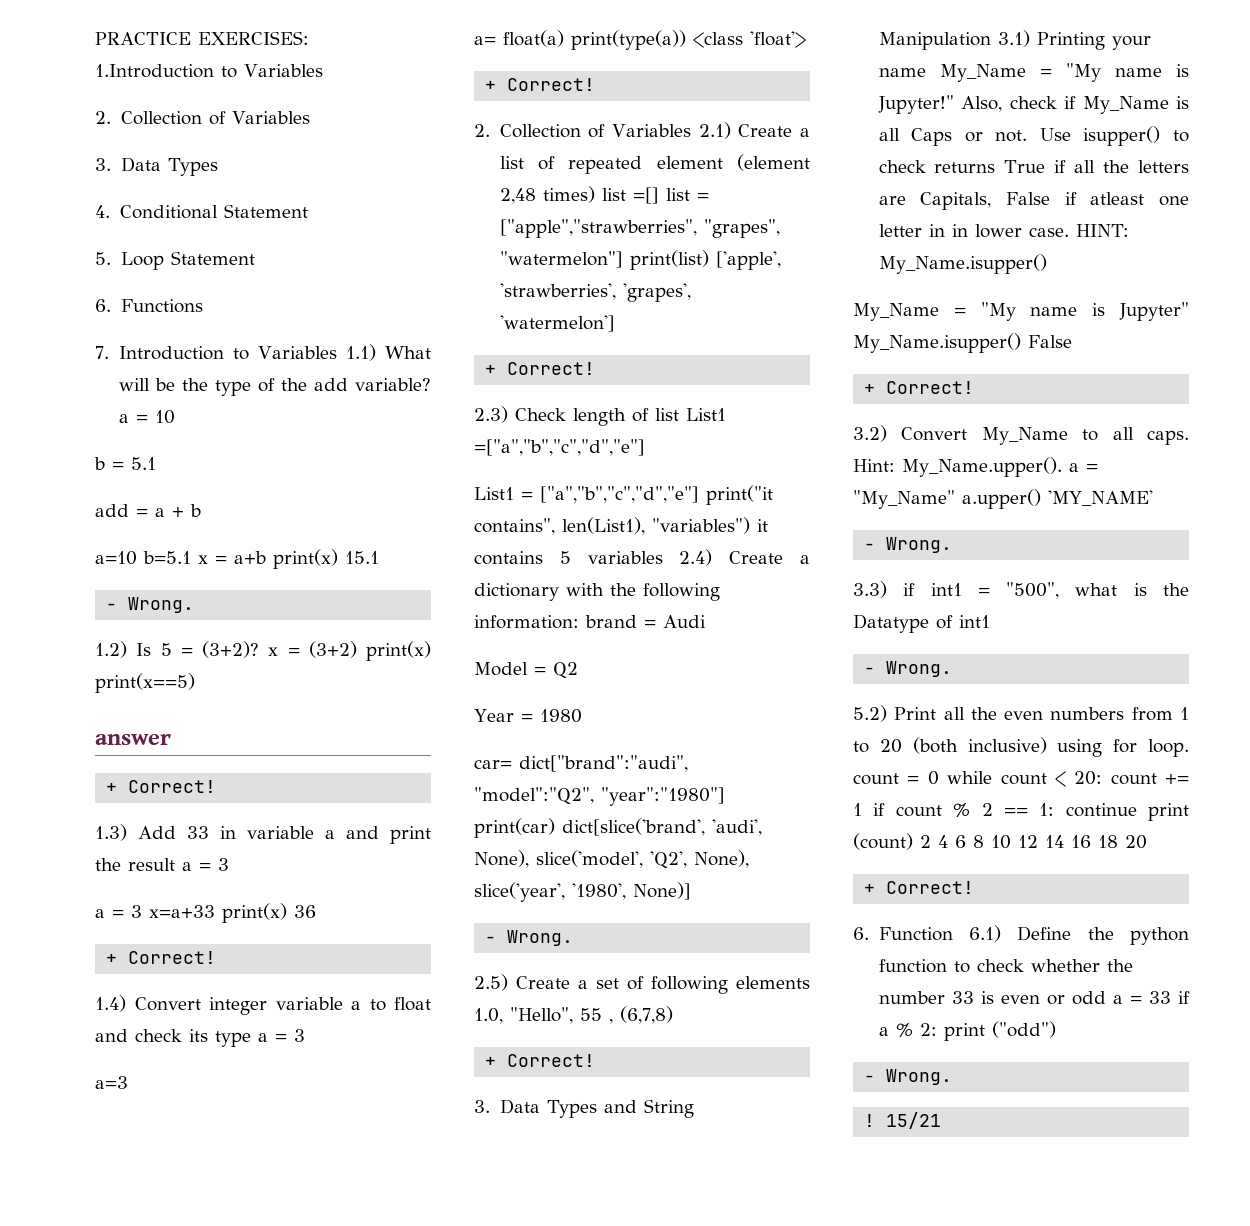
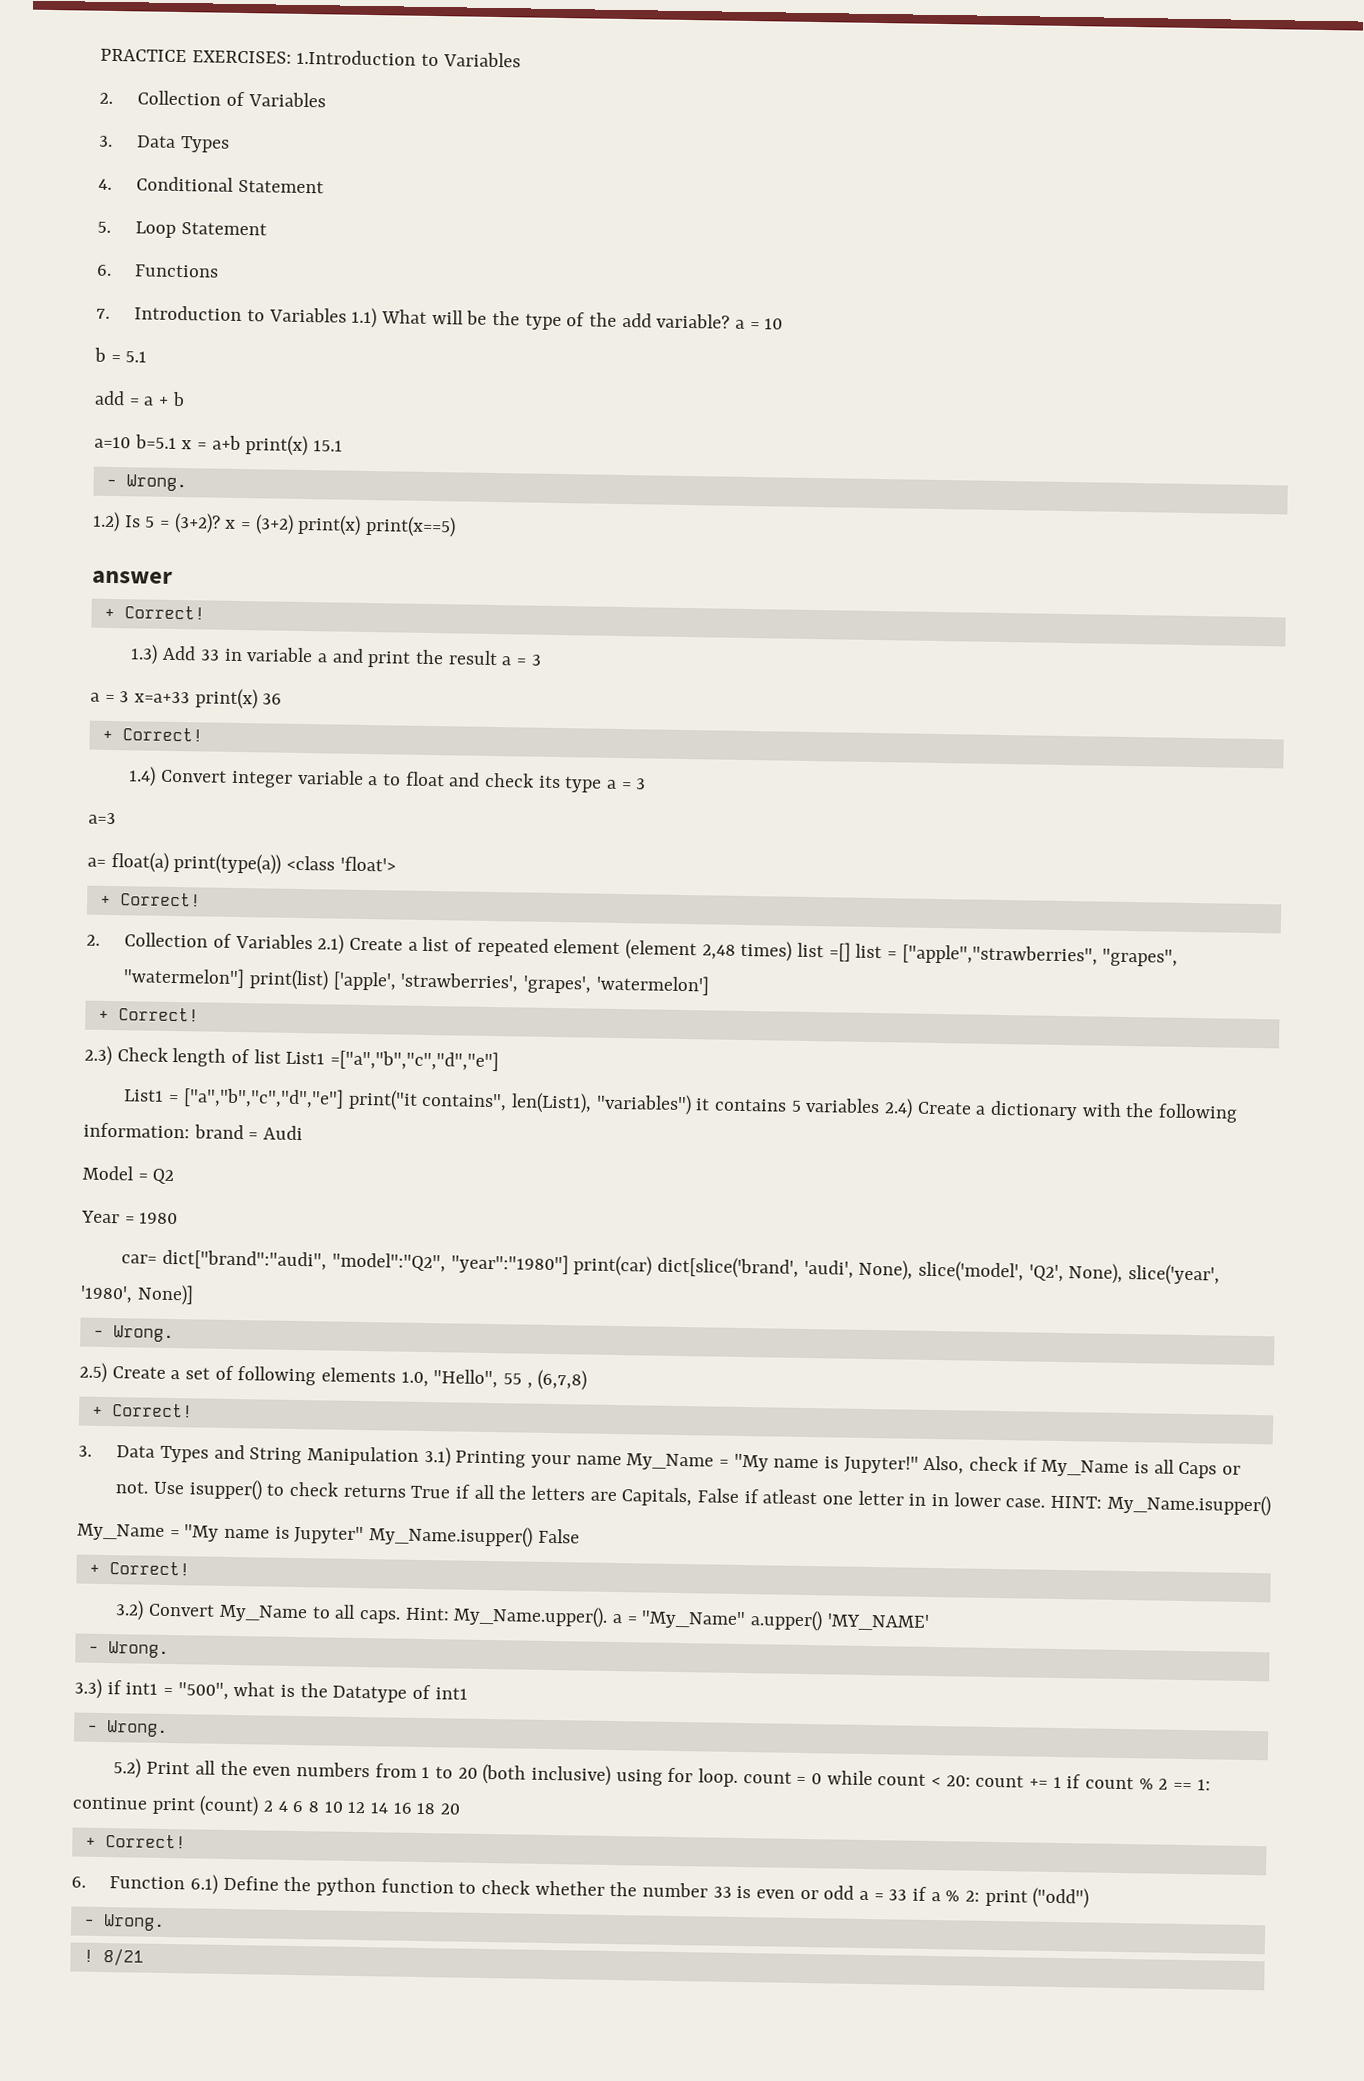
- 15/21
+ 8/21

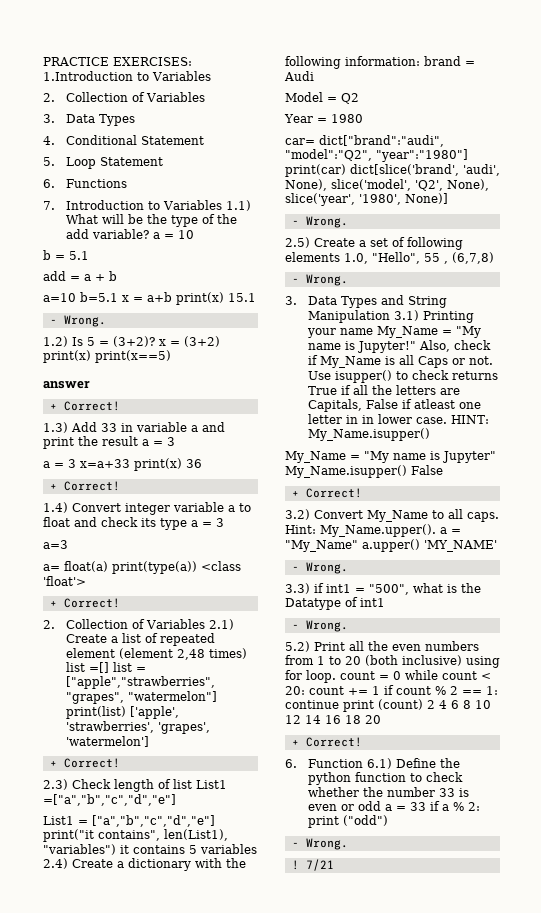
  2.5) Create a set of following elements 1.0, "Hello", 55 , (6,7,8)
- + Correct!
+ - Wrong.
- 8/21
+ 7/21

